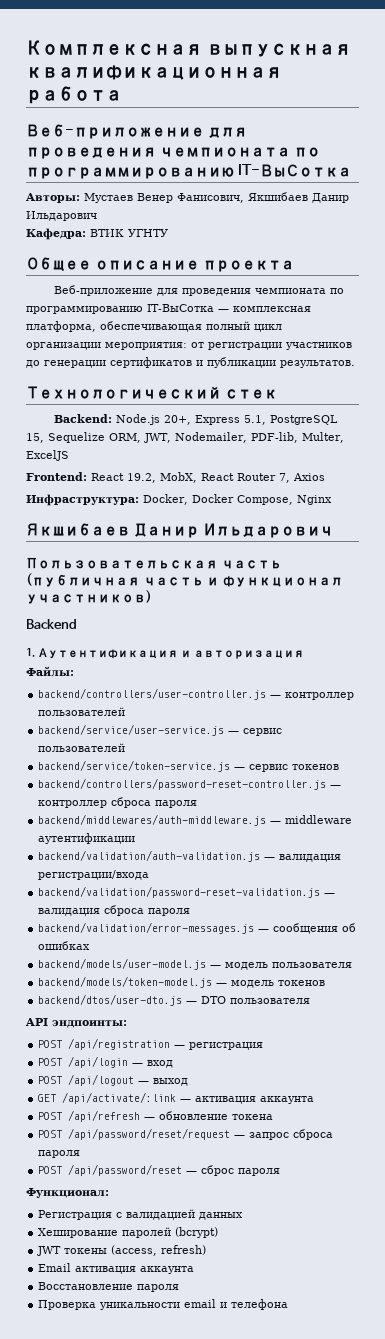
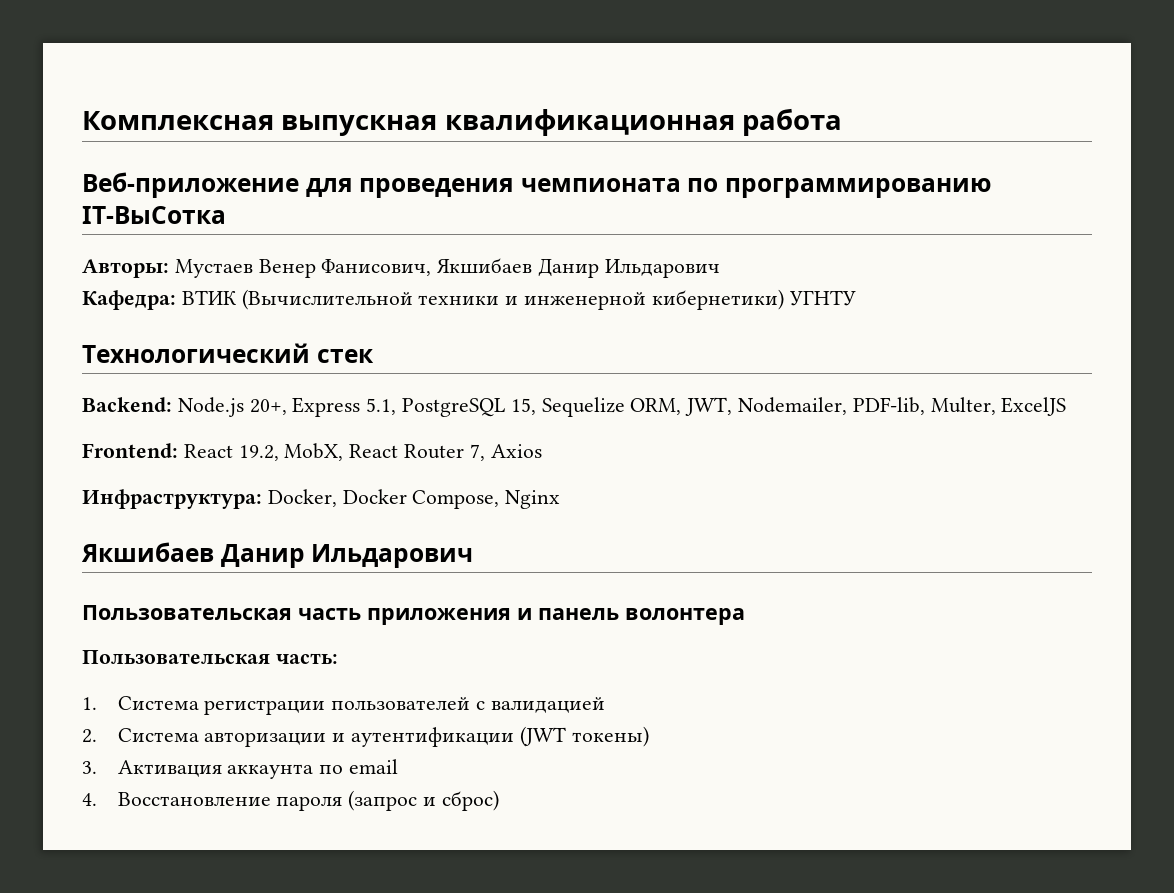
- Кафедра: ВТИК УГНТУ
- Общее описание проекта
- Веб-приложение для проведения чемпионата по программированию IT-ВыСотка — комплексная платформа, обеспечивающая полный цикл организации мероприятия: от регистрации участников до генерации сертификатов и публикации результатов.
+ Кафедра: ВТИК (Вычислительной техники и инженерной кибернетики) УГНТУ
- Пользовательская часть (публичная часть и функционал участников)
- Backend
- 1. Аутентификация и авторизация
- Файлы:
- backend/controllers/user-controller.js — контроллер пользователей
- backend/service/user-service.js — сервис пользователей
- backend/service/token-service.js — сервис токенов
- backend/controllers/password-reset-controller.js — контроллер сброса пароля
- backend/middlewares/auth-middleware.js — middleware аутентификации
- backend/validation/auth-validation.js — валидация регистрации/входа
- backend/validation/password-reset-validation.js — валидация сброса пароля
- backend/validation/error-messages.js — сообщения об ошибках
- backend/models/user-model.js — модель пользователя
- backend/models/token-model.js — модель токенов
- backend/dtos/user-dto.js — DTO пользователя
- API эндпоинты:
- POST /api/registration — регистрация
- POST /api/login — вход
- POST /api/logout — выход
- GET /api/activate/:link — активация аккаунта
- POST /api/refresh — обновление токена
- POST /api/password/reset/request — запрос сброса пароля
- POST /api/password/reset — сброс пароля
- Функционал:
- Регистрация с валидацией данных
- Хеширование паролей (bcrypt)
- JWT токены (access, refresh)
- Email активация аккаунта
- Восстановление пароля
- Проверка уникальности email и телефона
+ Пользовательская часть приложения и панель волонтера
+ Пользовательская часть:
+ 1. Система регистрации пользователей с валидацией
+ 2. Система авторизации и аутентификации (JWT токены)
+ 3. Активация аккаунта по email
+ 4. Восстановление пароля (запрос и сброс)

